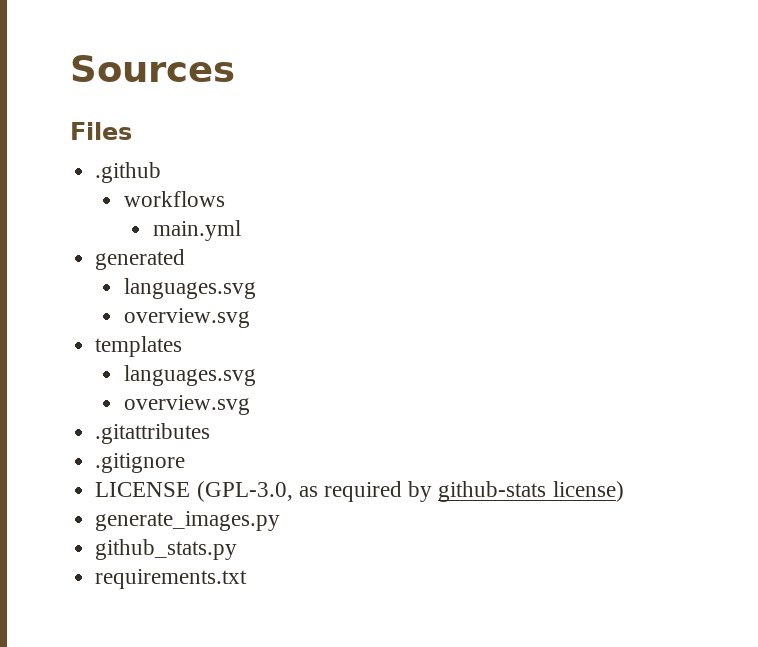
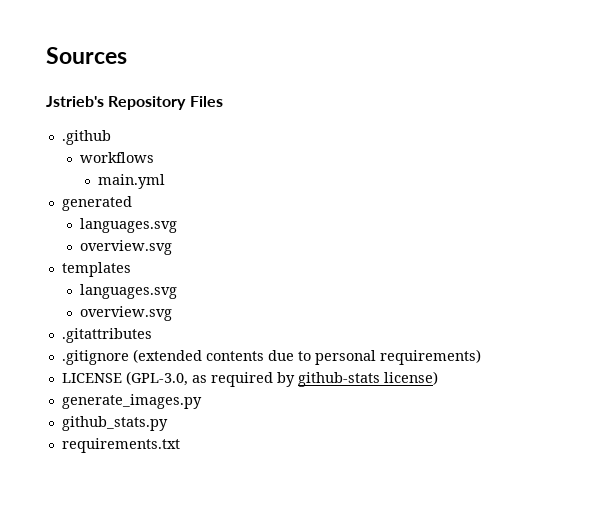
- Files
+ Jstrieb's Repository Files
- .gitignore
+ .gitignore (extended contents due to personal requirements)

